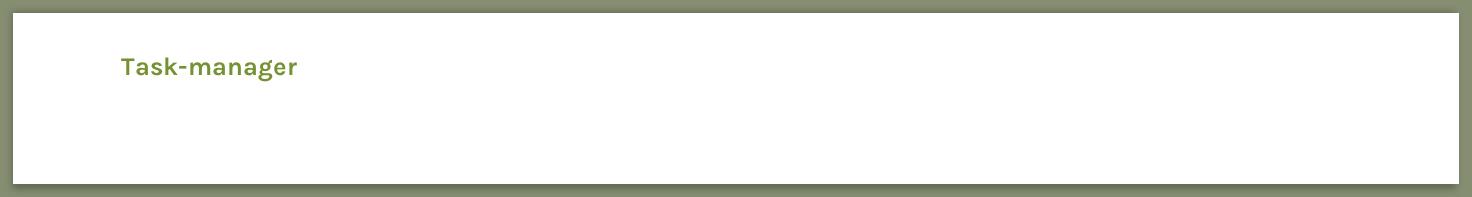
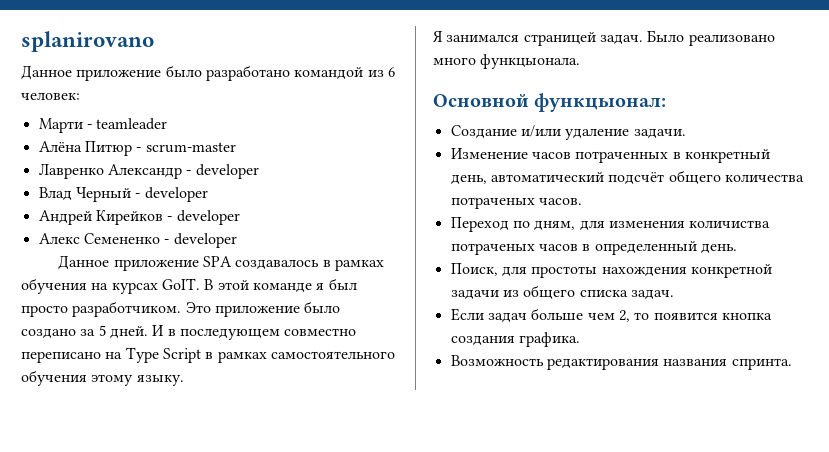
- Task-manager
+ splanirovano
+ Данное приложение было разработано командой из 6 человек:
+ Марти - teamleader
+ Алёна Питюр - scrum-master
+ Лавренко Александр - developer
+ Влад Черный - developer
+ Андрей Кирейков - developer
+ Алекс Семененко - developer
+ Данное приложение SPA создавалось в рамках обучения на курсах GoIT. В этой команде я был просто разработчиком. Это приложение было создано за 5 дней. И в последующем совместно переписано на Type Script в рамках самостоятельного обучения этому языку.
+ Я занимался страницей задач. Было реализовано много функцыонала.
+ Основной функцыонал:
+ Создание и/или удаление задачи.
+ Изменение часов потраченных в конкретный день, автоматический подсчёт общего количества потраченых часов.
+ Переход по дням, для изменения количиства потраченых часов в определенный день.
+ Поиск, для простоты нахождения конкретной задачи из общего списка задач.
+ Если задач больше чем 2, то появится кнопка создания графика.
+ Возможность редактирования названия спринта.

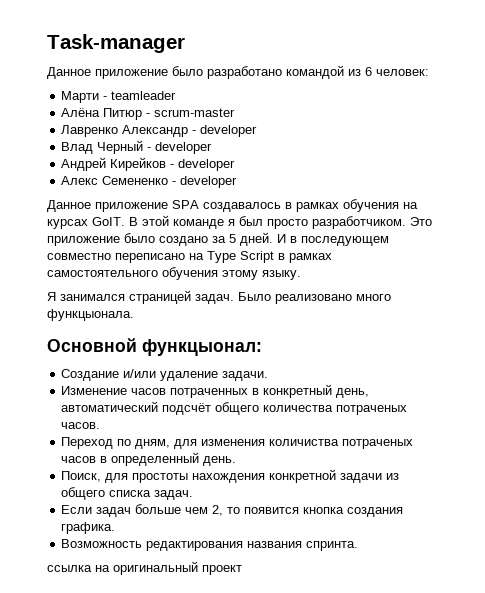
- splanirovano
+ Task-manager
+ ссылка на оригинальный проект

